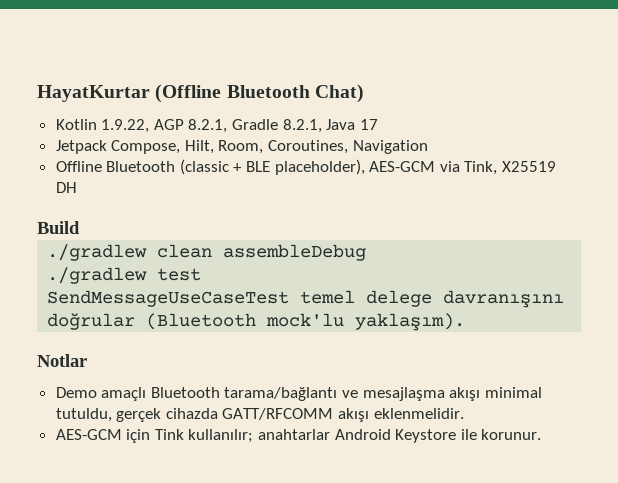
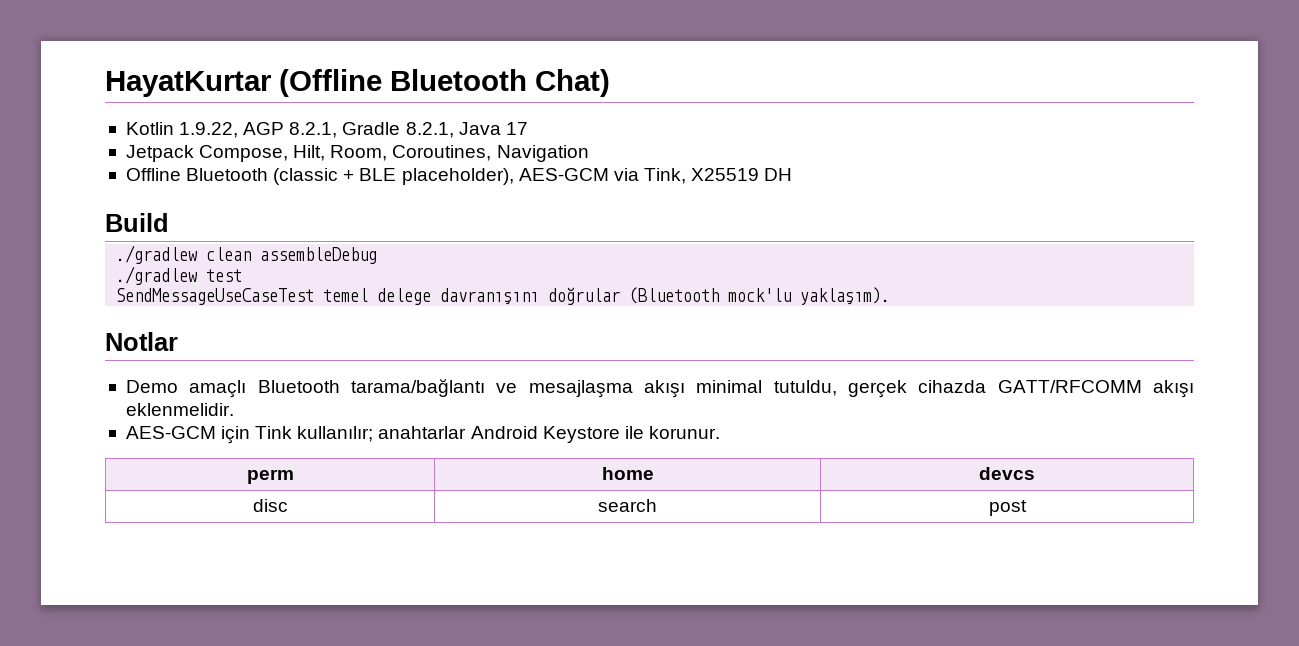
+ perm | home | devcs
+ disc | search | post

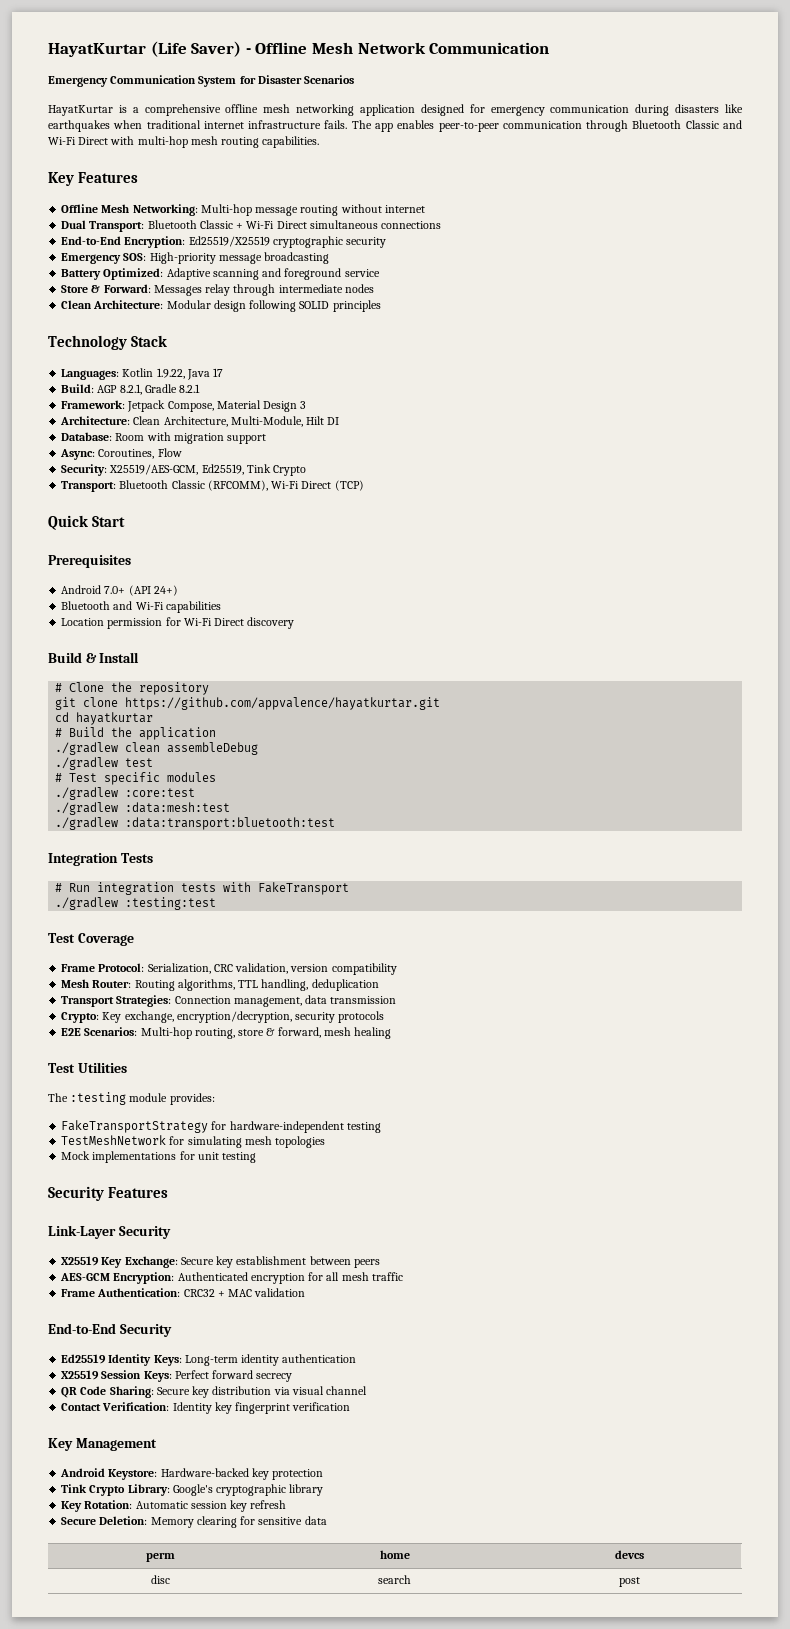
- HayatKurtar (Offline Bluetooth Chat)
- Kotlin 1.9.22, AGP 8.2.1, Gradle 8.2.1, Java 17
- Jetpack Compose, Hilt, Room, Coroutines, Navigation
- Offline Bluetooth (classic + BLE placeholder), AES-GCM via Tink, X25519 DH
- Build
+ HayatKurtar (Life Saver) - Offline Mesh Network Communication
+ Emergency Communication System for Disaster Scenarios
+ HayatKurtar is a comprehensive offline mesh networking application designed for emergency communication during disasters like earthquakes when traditional internet infrastructure fails. The app enables peer-to-peer communication through Bluetooth Classic and Wi-Fi Direct with multi-hop mesh routing capabilities.
+ Key Features
+ Offline Mesh Networking: Multi-hop message routing without internet
+ Dual Transport: Bluetooth Classic + Wi-Fi Direct simultaneous connections
+ End-to-End Encryption: Ed25519/X25519 cryptographic security
+ Emergency SOS: High-priority message broadcasting
+ Battery Optimized: Adaptive scanning and foreground service
+ Store & Forward: Messages relay through intermediate nodes
+ Clean Architecture: Modular design following SOLID principles
+ Technology Stack
+ Languages: Kotlin 1.9.22, Java 17
+ Build: AGP 8.2.1, Gradle 8.2.1
+ Framework: Jetpack Compose, Material Design 3
+ Architecture: Clean Architecture, Multi-Module, Hilt DI
+ Database: Room with migration support
+ Async: Coroutines, Flow
+ Security: X25519/AES-GCM, Ed25519, Tink Crypto
+ Transport: Bluetooth Classic (RFCOMM), Wi-Fi Direct (TCP)
+ Quick Start
+ Prerequisites
+ Android 7.0+ (API 24+)
+ Bluetooth and Wi-Fi capabilities
+ Location permission for Wi-Fi Direct discovery
+ Build & Install
+ # Clone the repository
+ git clone https://github.com/appvalence/hayatkurtar.git
+ cd hayatkurtar
+ # Build the application
- SendMessageUseCaseTest temel delege davranışını doğrular (Bluetooth mock'lu yaklaşım).
- Notlar
- Demo amaçlı Bluetooth tarama/bağlantı ve mesajlaşma akışı minimal tutuldu, gerçek cihazda GATT/RFCOMM akışı eklenmelidir.
- AES-GCM için Tink kullanılır; anahtarlar Android Keystore ile korunur.
+ # Test specific modules
+ ./gradlew :core:test
+ ./gradlew :data:mesh:test
+ ./gradlew :data:transport:bluetooth:test
+ Integration Tests
+ # Run integration tests with FakeTransport
+ ./gradlew :testing:test
+ Test Coverage
+ Frame Protocol: Serialization, CRC validation, version compatibility
+ Mesh Router: Routing algorithms, TTL handling, deduplication
+ Transport Strategies: Connection management, data transmission
+ Crypto: Key exchange, encryption/decryption, security protocols
+ E2E Scenarios: Multi-hop routing, store & forward, mesh healing
+ Test Utilities
+ The :testing module provides:
+ FakeTransportStrategy for hardware-independent testing
+ TestMeshNetwork for simulating mesh topologies
+ Mock implementations for unit testing
+ Security Features
+ Link-Layer Security
+ X25519 Key Exchange: Secure key establishment between peers
+ AES-GCM Encryption: Authenticated encryption for all mesh traffic
+ Frame Authentication: CRC32 + MAC validation
+ End-to-End Security
+ Ed25519 Identity Keys: Long-term identity authentication
+ X25519 Session Keys: Perfect forward secrecy
+ QR Code Sharing: Secure key distribution via visual channel
+ Contact Verification: Identity key fingerprint verification
+ Key Management
+ Android Keystore: Hardware-backed key protection
+ Tink Crypto Library: Google's cryptographic library
+ Key Rotation: Automatic session key refresh
+ Secure Deletion: Memory clearing for sensitive data

